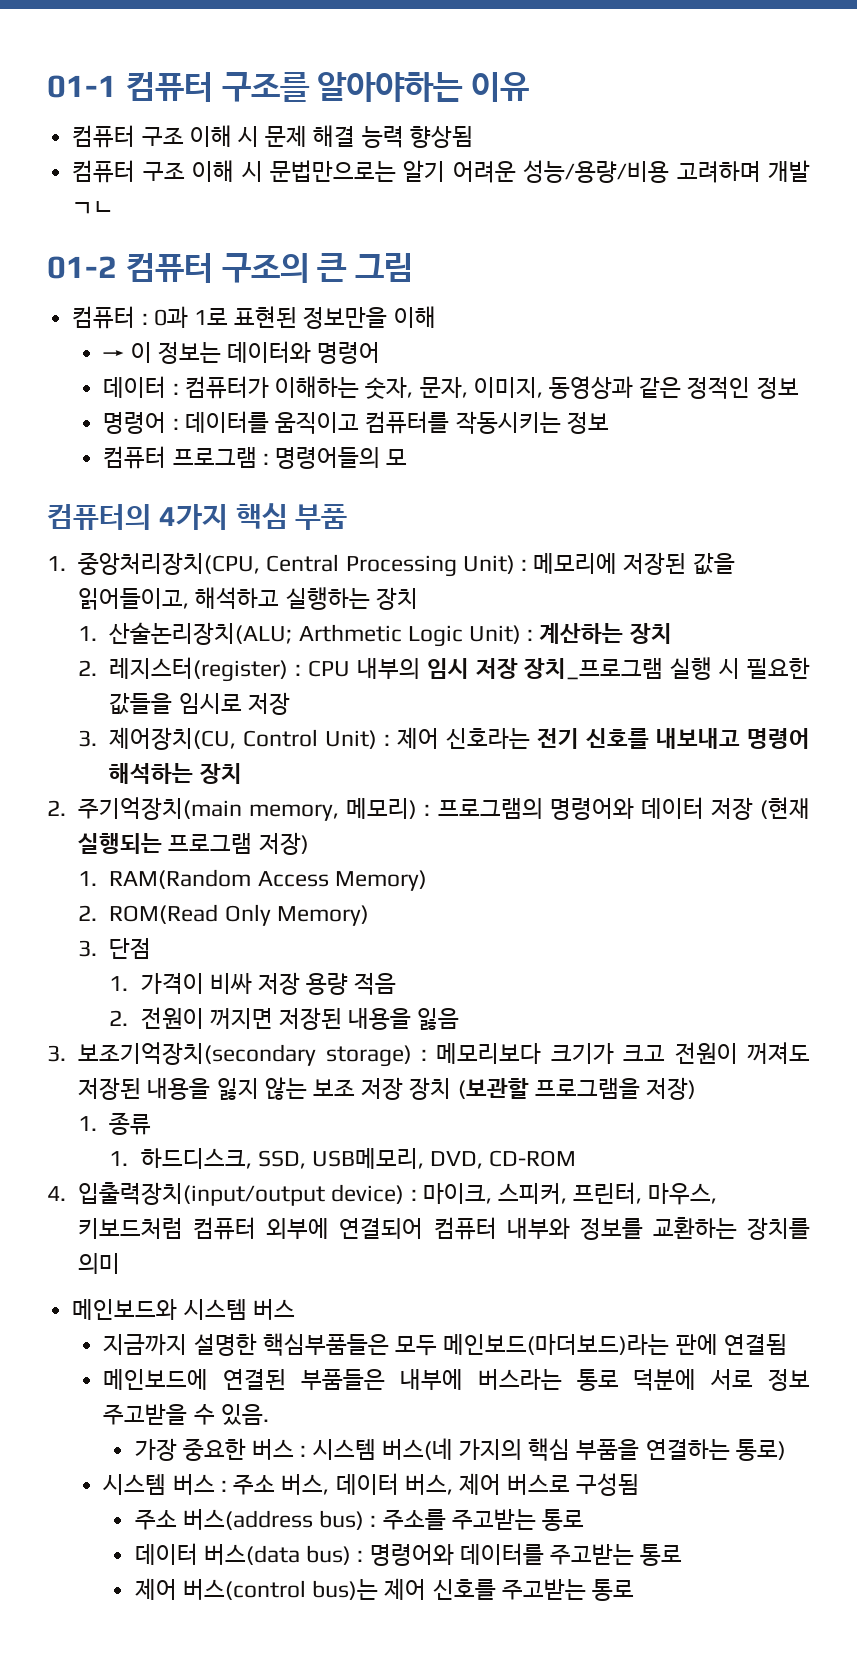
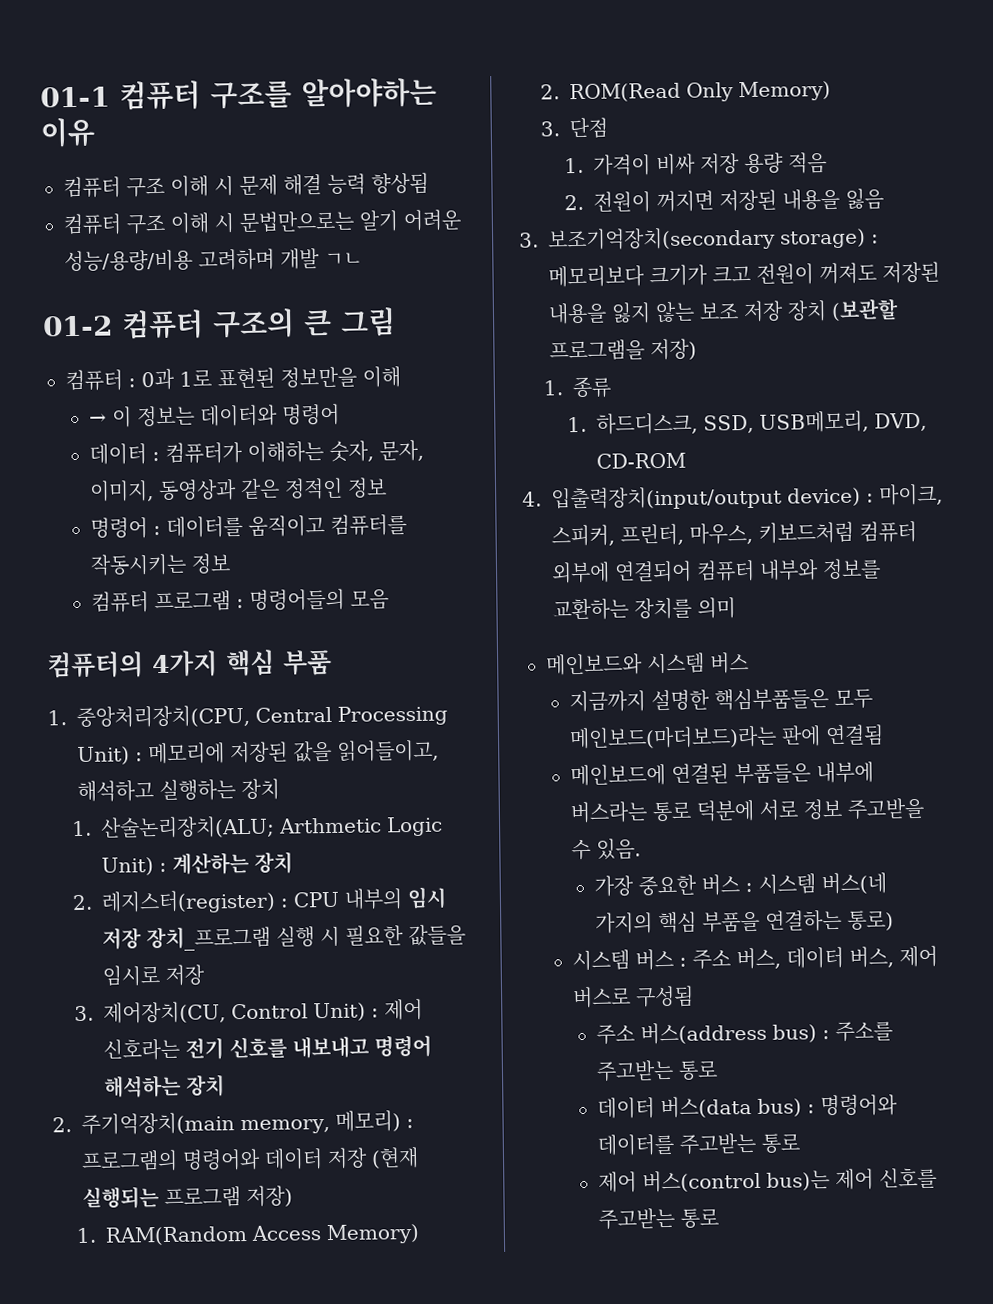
- 컴퓨터 프로그램 : 명령어들의 모
+ 컴퓨터 프로그램 : 명령어들의 모음

